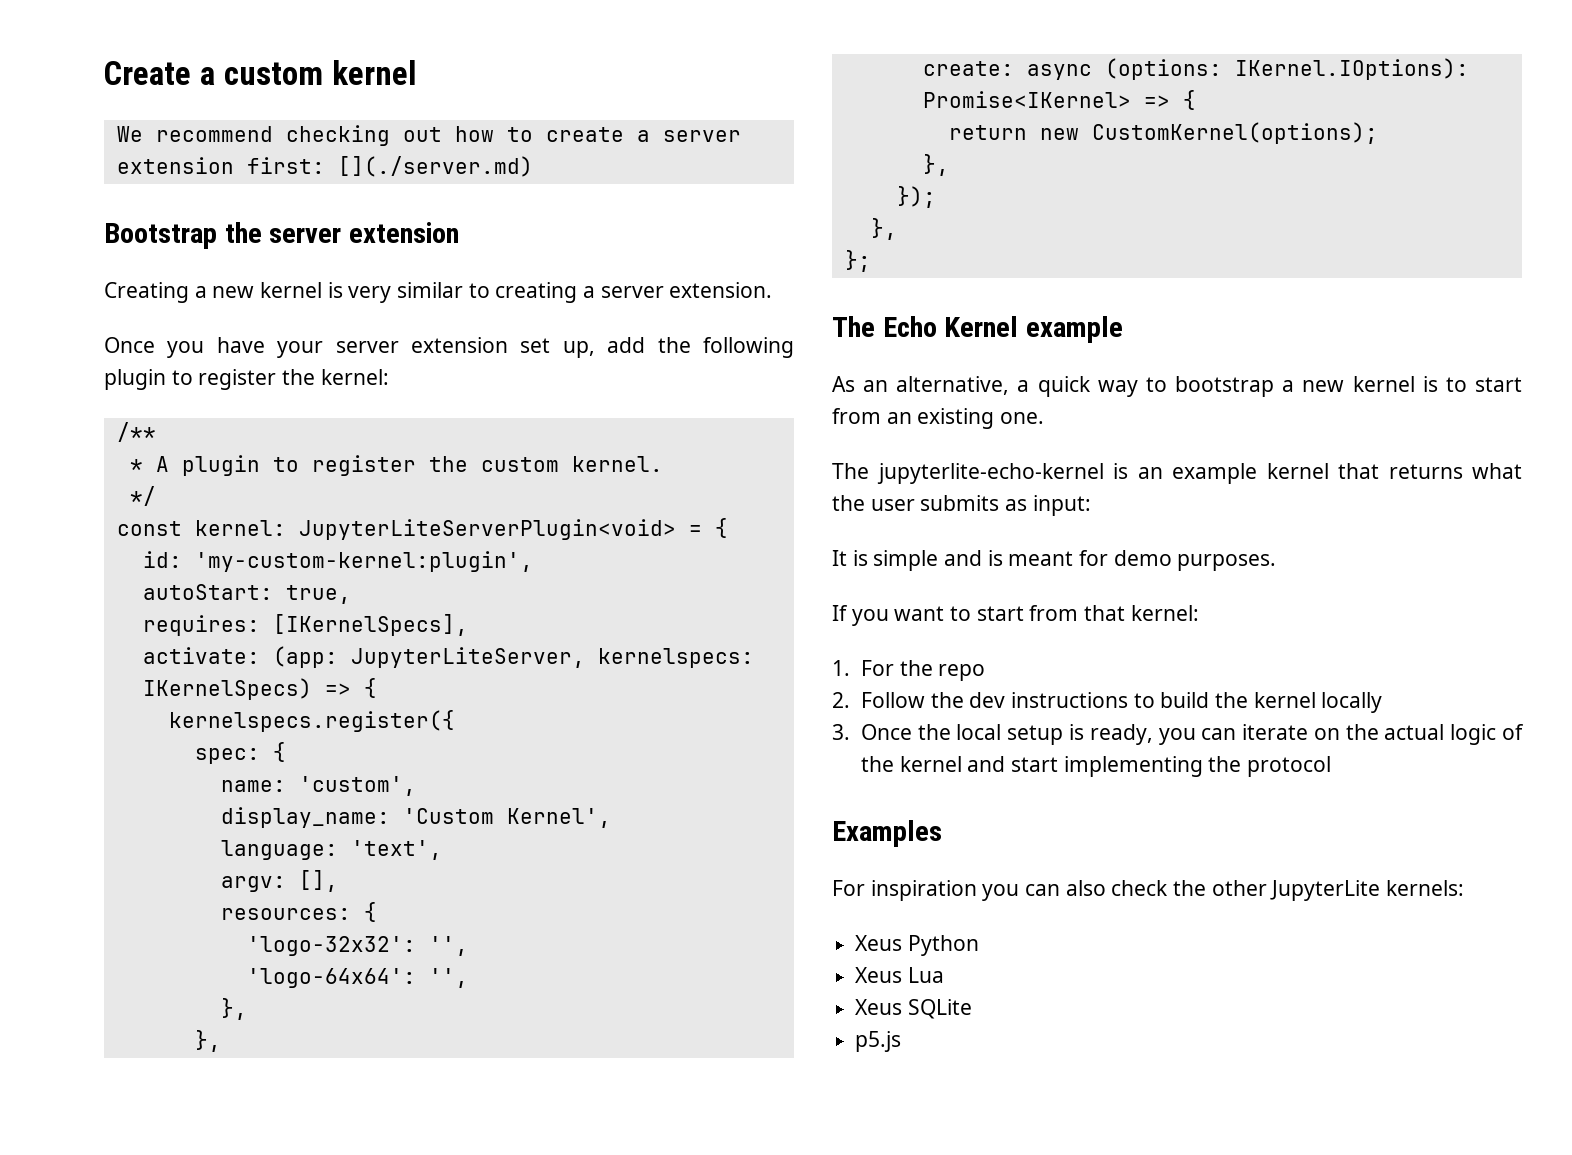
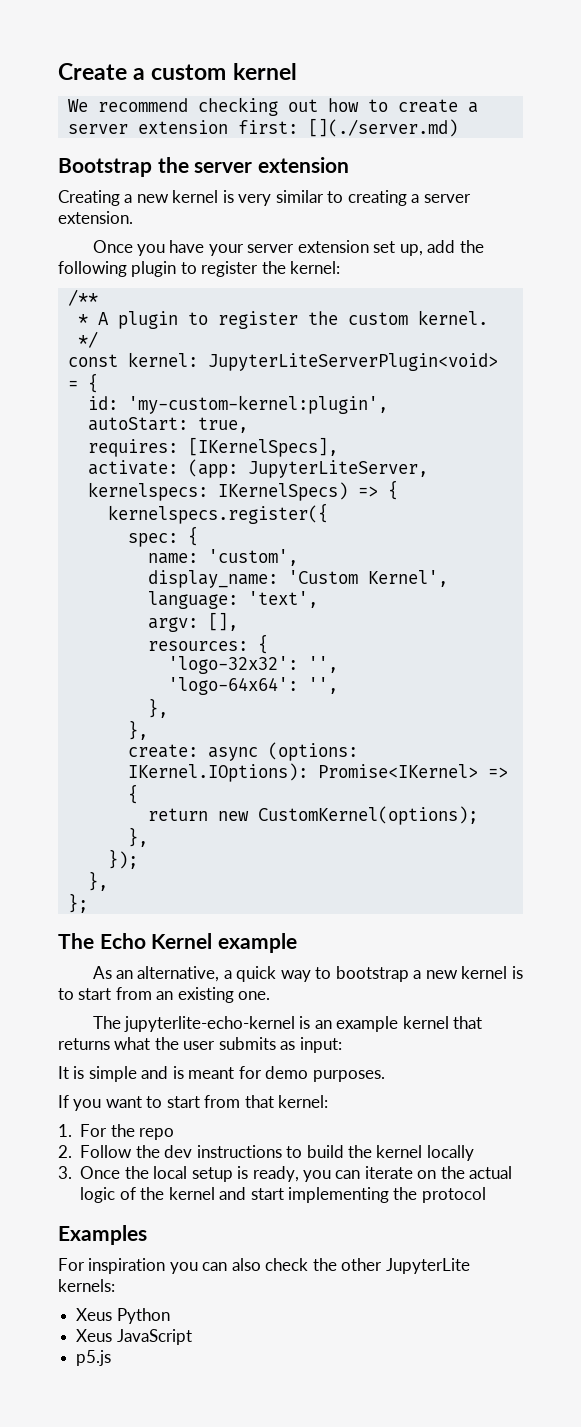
- Xeus Lua
- Xeus SQLite
+ Xeus JavaScript

